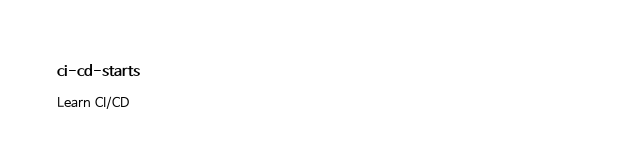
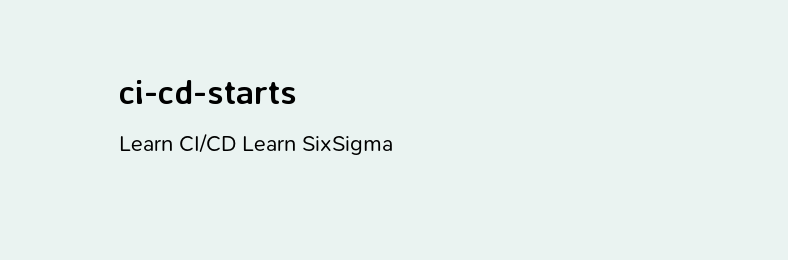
- Learn CI/CD
+ Learn CI/CD Learn SixSigma

